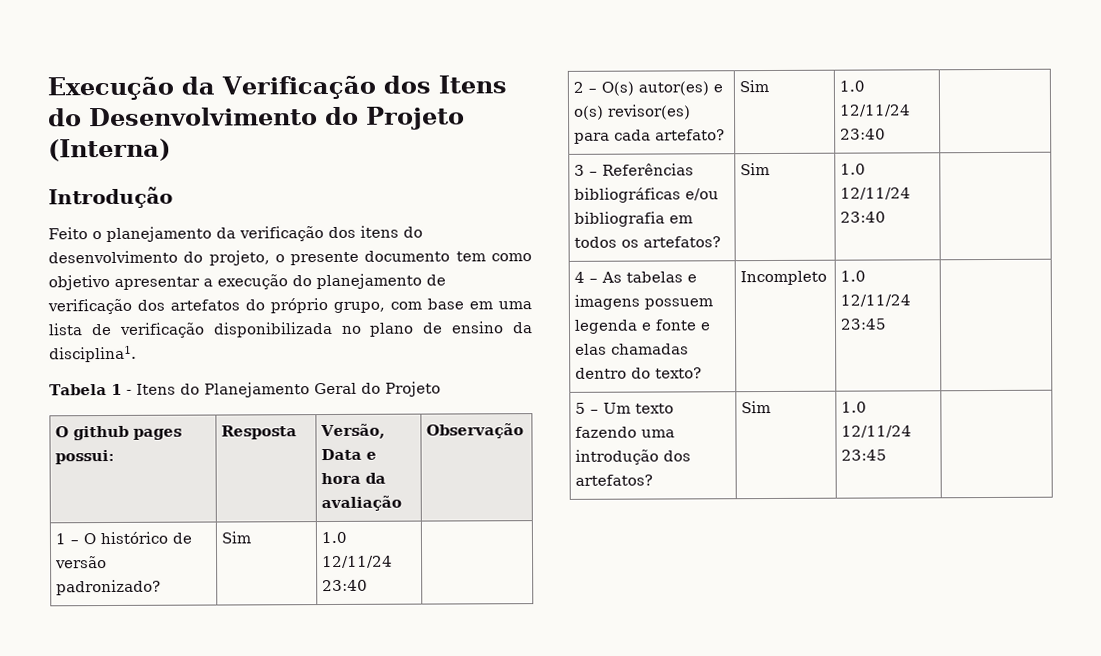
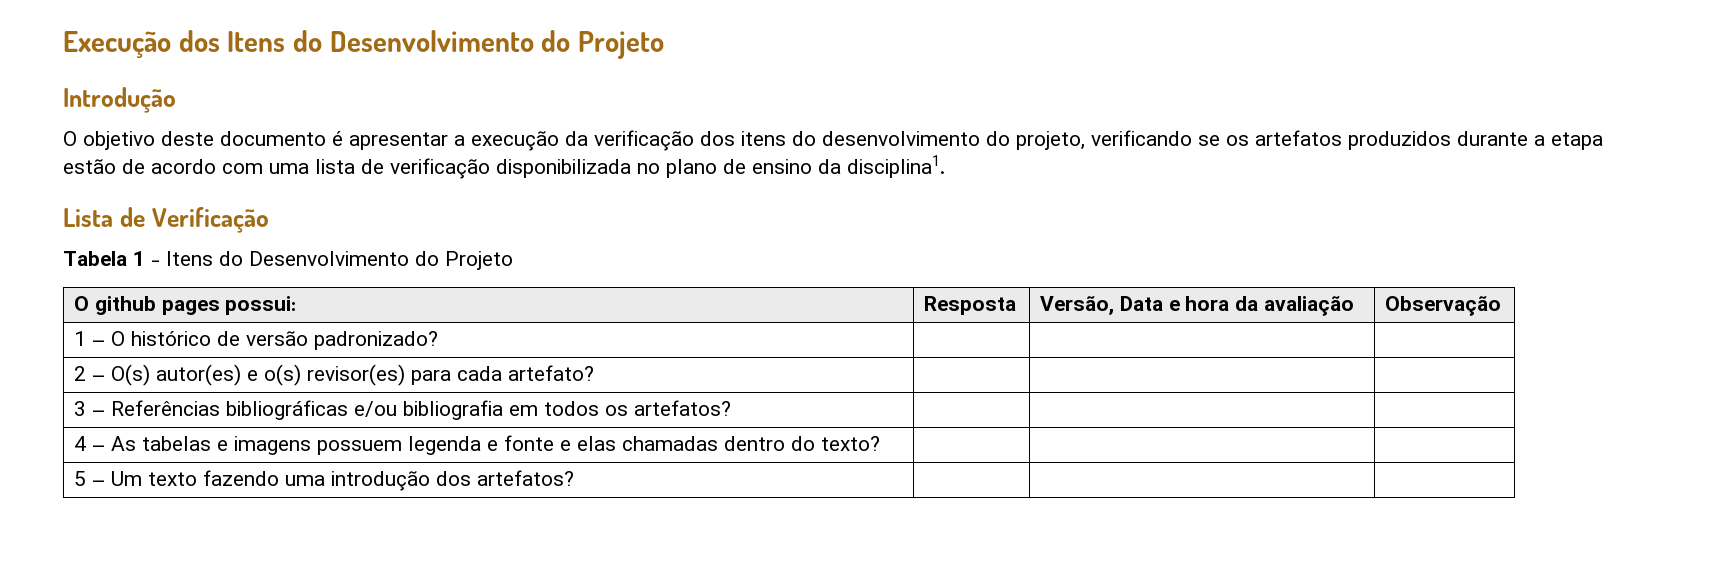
- Execução da Verificação dos Itens do Desenvolvimento do Projeto (Interna)
+ Execução dos Itens do Desenvolvimento do Projeto
- Feito o planejamento da verificação dos itens do desenvolvimento do projeto, o presente documento tem como objetivo apresentar a execução do planejamento de verificação dos artefatos do próprio grupo, com base em uma lista de verificação disponibilizada no plano de ensino da disciplina1.
+ O objetivo deste documento é apresentar a execução da verificação dos itens do desenvolvimento do projeto, verificando se os artefatos produzidos durante a etapa estão de acordo com uma lista de verificação disponibilizada no plano de ensino da disciplina1.
+ Lista de Verificação
- Tabela 1 - Itens do Planejamento Geral do Projeto
+ Tabela 1 - Itens do Desenvolvimento do Projeto
- 1 – O histórico de versão padronizado? | Sim | 1.0 12/11/24 23:40 |
+ 1 – O histórico de versão padronizado? | | |
- 2 – O(s) autor(es) e o(s) revisor(es) para cada artefato? | Sim | 1.0 12/11/24 23:40 |
+ 2 – O(s) autor(es) e o(s) revisor(es) para cada artefato? | | |
- 3 – Referências bibliográficas e/ou bibliografia em todos os artefatos? | Sim | 1.0 12/11/24 23:40 |
+ 3 – Referências bibliográficas e/ou bibliografia em todos os artefatos? | | |
- 4 – As tabelas e imagens possuem legenda e fonte e elas chamadas dentro do texto? | Incompleto | 1.0 12/11/24 23:45 |
+ 4 – As tabelas e imagens possuem legenda e fonte e elas chamadas dentro do texto? | | |
- 5 – Um texto fazendo uma introdução dos artefatos? | Sim | 1.0 12/11/24 23:45 |
+ 5 – Um texto fazendo uma introdução dos artefatos? | | |

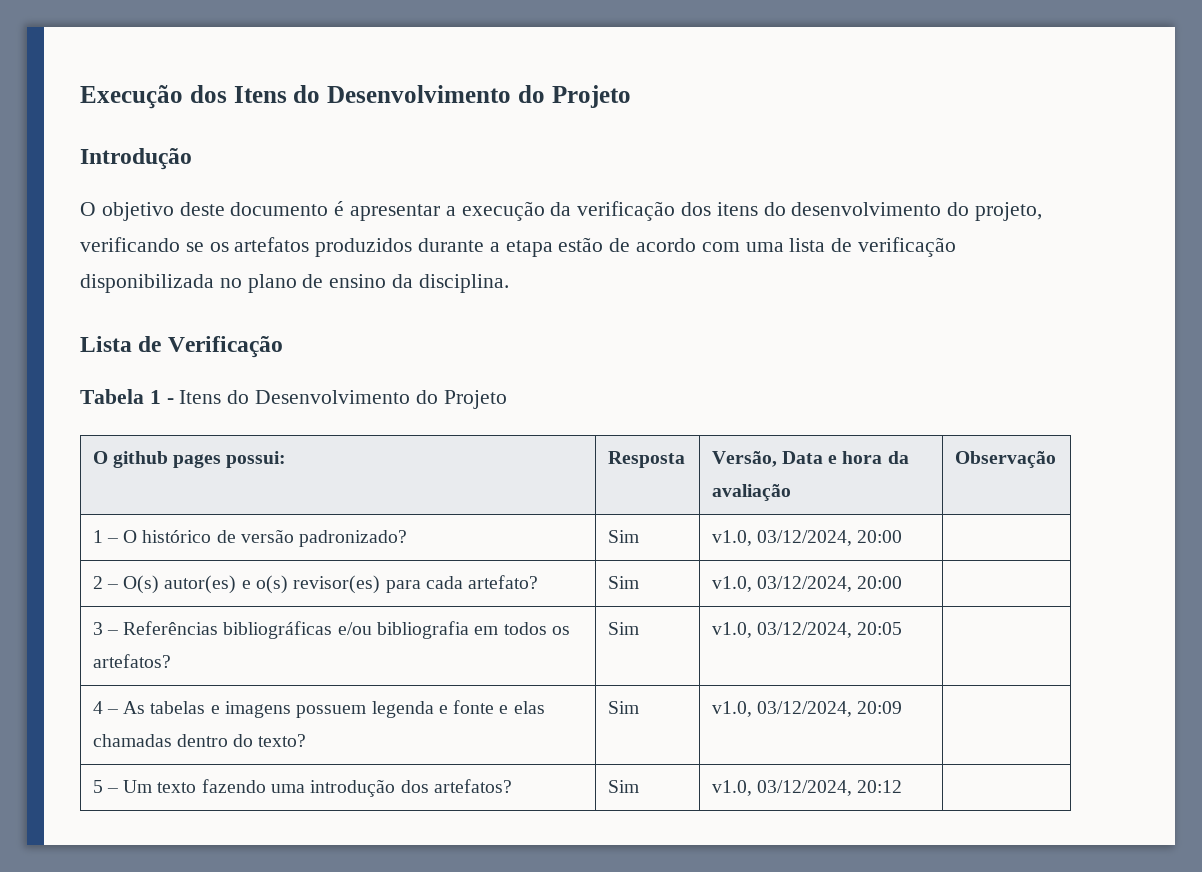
- O objetivo deste documento é apresentar a execução da verificação dos itens do desenvolvimento do projeto, verificando se os artefatos produzidos durante a etapa estão de acordo com uma lista de verificação disponibilizada no plano de ensino da disciplina1.
+ O objetivo deste documento é apresentar a execução da verificação dos itens do desenvolvimento do projeto, verificando se os artefatos produzidos durante a etapa estão de acordo com uma lista de verificação disponibilizada no plano de ensino da disciplina.
- 1 – O histórico de versão padronizado? | | |
+ 1 – O histórico de versão padronizado? | Sim | v1.0, 03/12/2024, 20:00 |
- 2 – O(s) autor(es) e o(s) revisor(es) para cada artefato? | | |
+ 2 – O(s) autor(es) e o(s) revisor(es) para cada artefato? | Sim | v1.0, 03/12/2024, 20:00 |
- 3 – Referências bibliográficas e/ou bibliografia em todos os artefatos? | | |
+ 3 – Referências bibliográficas e/ou bibliografia em todos os artefatos? | Sim | v1.0, 03/12/2024, 20:05 |
- 4 – As tabelas e imagens possuem legenda e fonte e elas chamadas dentro do texto? | | |
+ 4 – As tabelas e imagens possuem legenda e fonte e elas chamadas dentro do texto? | Sim | v1.0, 03/12/2024, 20:09 |
- 5 – Um texto fazendo uma introdução dos artefatos? | | |
+ 5 – Um texto fazendo uma introdução dos artefatos? | Sim | v1.0, 03/12/2024, 20:12 |

